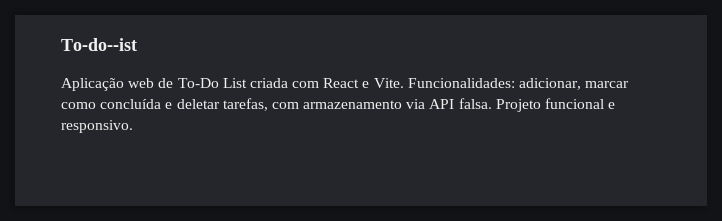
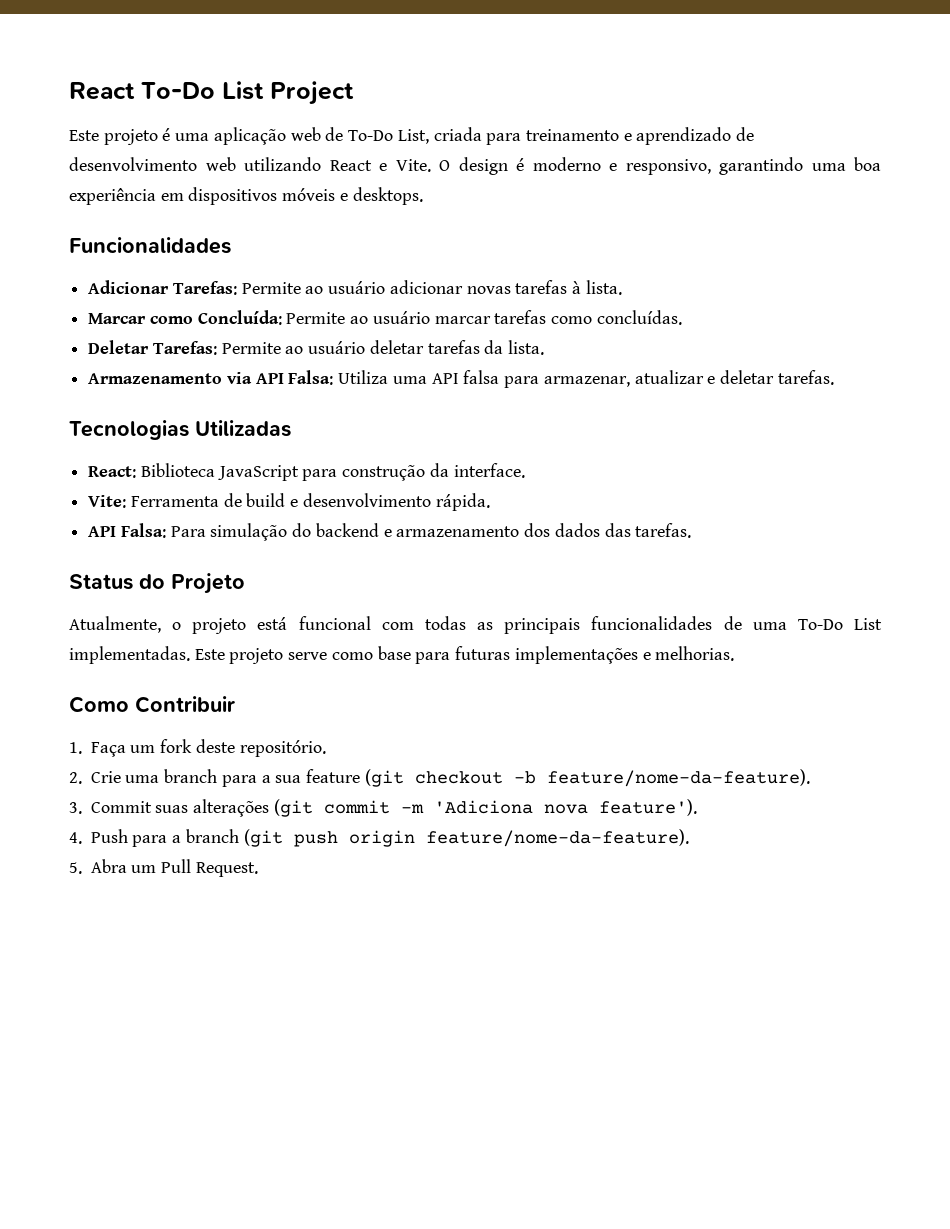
- To-do--ist
- Aplicação web de To-Do List criada com React e Vite. Funcionalidades: adicionar, marcar como concluída e deletar tarefas, com armazenamento via API falsa. Projeto funcional e responsivo.
+ React To-Do List Project
+ Este projeto é uma aplicação web de To-Do List, criada para treinamento e aprendizado de desenvolvimento web utilizando React e Vite. O design é moderno e responsivo, garantindo uma boa experiência em dispositivos móveis e desktops.
+ Funcionalidades
+ Adicionar Tarefas: Permite ao usuário adicionar novas tarefas à lista.
+ Marcar como Concluída: Permite ao usuário marcar tarefas como concluídas.
+ Deletar Tarefas: Permite ao usuário deletar tarefas da lista.
+ Armazenamento via API Falsa: Utiliza uma API falsa para armazenar, atualizar e deletar tarefas.
+ Tecnologias Utilizadas
+ React: Biblioteca JavaScript para construção da interface.
+ Vite: Ferramenta de build e desenvolvimento rápida.
+ API Falsa: Para simulação do backend e armazenamento dos dados das tarefas.
+ Status do Projeto
+ Atualmente, o projeto está funcional com todas as principais funcionalidades de uma To-Do List implementadas. Este projeto serve como base para futuras implementações e melhorias.
+ Como Contribuir
+ 1. Faça um fork deste repositório.
+ 2. Crie uma branch para a sua feature (git checkout -b feature/nome-da-feature).
+ 3. Commit suas alterações (git commit -m 'Adiciona nova feature').
+ 4. Push para a branch (git push origin feature/nome-da-feature).
+ 5. Abra um Pull Request.

